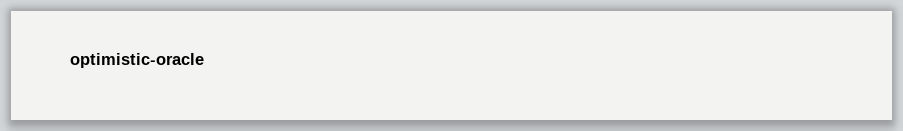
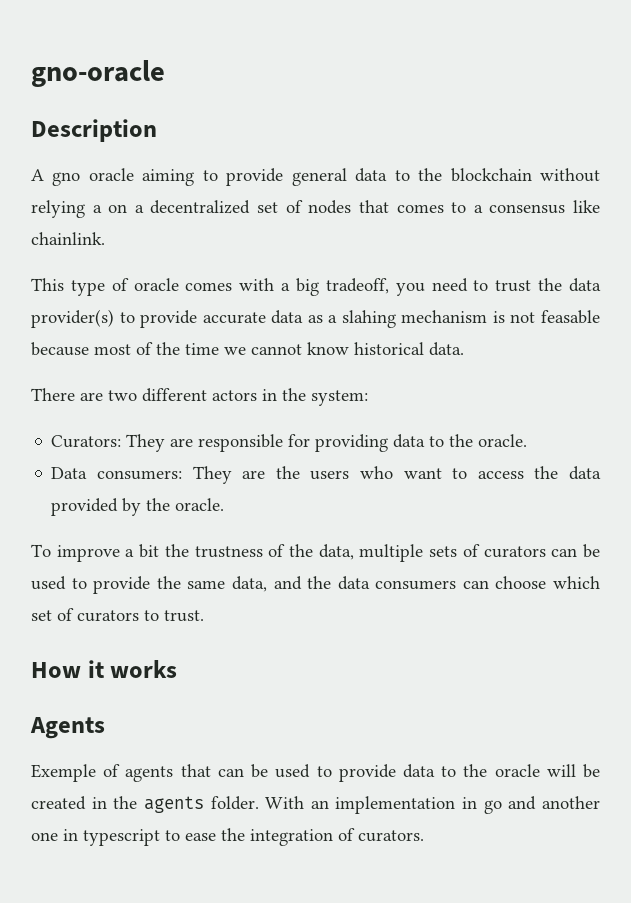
- optimistic-oracle
+ gno-oracle
+ Description
+ A gno oracle aiming to provide general data to the blockchain without relying a on a decentralized set of nodes that comes to a consensus like chainlink.
+ This type of oracle comes with a big tradeoff, you need to trust the data provider(s) to provide accurate data as a slahing mechanism is not feasable because most of the time we cannot know historical data.
+ There are two different actors in the system:
+ Curators: They are responsible for providing data to the oracle.
+ Data consumers: They are the users who want to access the data provided by the oracle.
+ To improve a bit the trustness of the data, multiple sets of curators can be used to provide the same data, and the data consumers can choose which set of curators to trust.
+ How it works
+ Agents
+ Exemple of agents that can be used to provide data to the oracle will be created in the agents folder. With an implementation in go and another one in typescript to ease the integration of curators.

